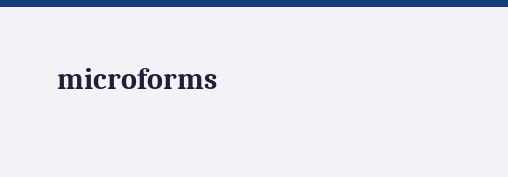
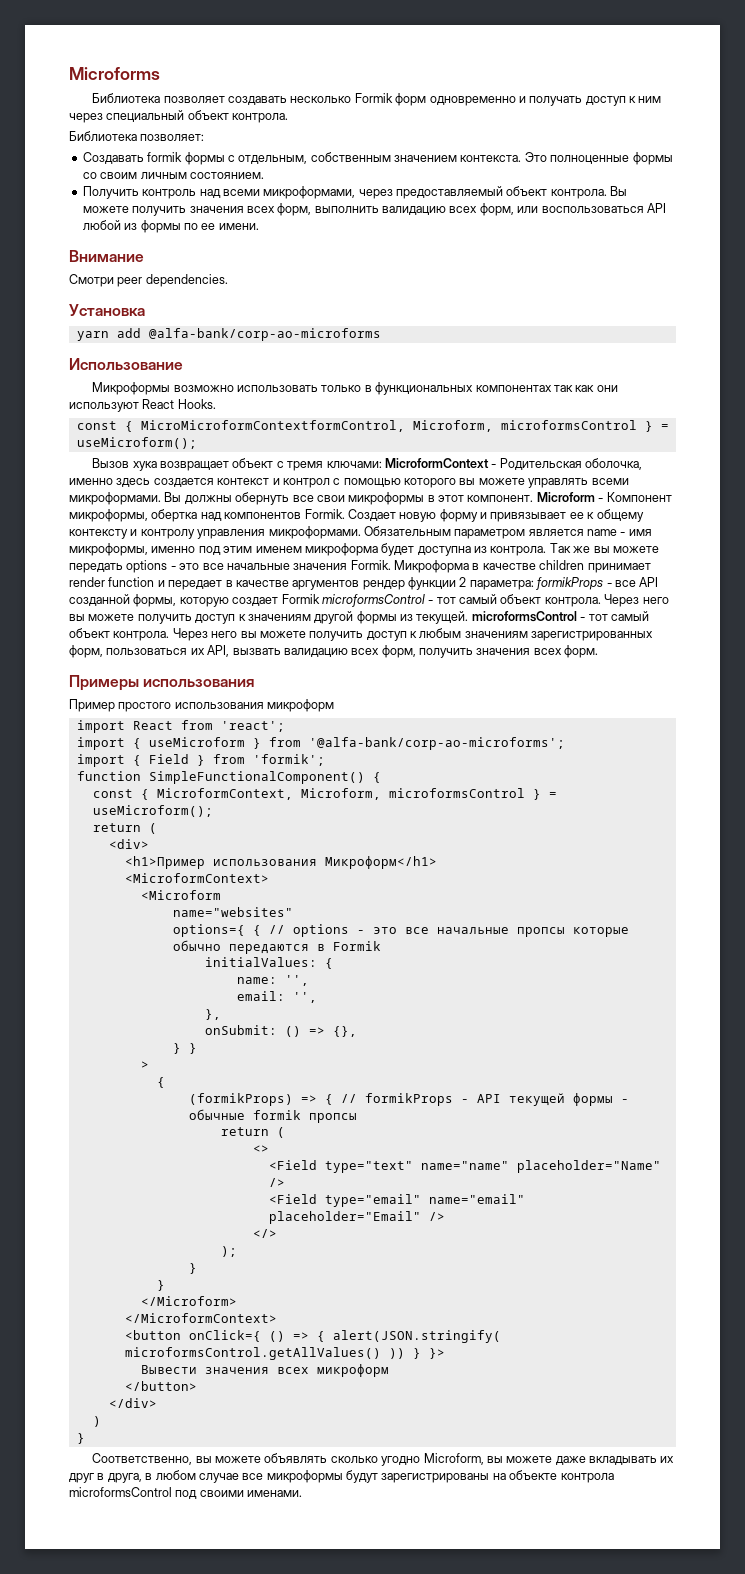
- microforms
+ Microforms
+ Библиотека позволяет создавать несколько Formik форм одновременно и получать доступ к ним через специальный объект контрола.
+ Библиотека позволяет:
+ Создавать formik формы с отдельным, собственным значением контекста. Это полноценные формы со своим личным состоянием.
+ Получить контроль над всеми микроформами, через предоставляемый объект контрола. Вы можете получить значения всех форм, выполнить валидацию всех форм, или воспользоваться API любой из формы по ее имени.
+ Внимание
+ Смотри peer dependencies.
+ Установка
+ yarn add @alfa-bank/corp-ao-microforms
+ Использование
+ Микроформы возможно использовать только в функциональных компонентах так как они используют React Hooks.
+ const { MicroMicroformContextformControl, Microform, microformsControl } = useMicroform();
+ Вызов хука возвращает объект с тремя ключами: MicroformContext - Родительская оболочка, именно здесь создается контекст и контрол с помощью которого вы можете управлять всеми микроформами. Вы должны обернуть все свои микроформы в этот компонент. Microform - Компонент микроформы, обертка над компонентов Formik. Создает новую форму и привязывает ее к общему контексту и контролу управления микроформами. Обязательным параметром является name - имя микроформы, именно под этим именем микроформа будет доступна из контрола. Так же вы можете передать options - это все начальные значения Formik. Микроформа в качестве children принимает render function и передает в качестве аргументов рендер функции 2 параметра: formikProps - все API созданной формы, которую создает Formik microformsControl - тот самый объект контрола. Через него вы можете получить доступ к значениям другой формы из текущей. microformsControl - тот самый объект контрола. Через него вы можете получить доступ к любым значениям зарегистрированных форм, пользоваться их API, вызвать валидацию всех форм, получить значения всех форм.
+ Примеры использования
+ Пример простого использования микроформ
+ import React from 'react';
+ import { useMicroform } from '@alfa-bank/corp-ao-microforms';
+ import { Field } from 'formik';
+ function SimpleFunctionalComponent() {
+ const { MicroformContext, Microform, microformsControl } = useMicroform();
+ return (
+ <div>
+ <h1>Пример использования Микроформ</h1>
+ <MicroformContext>
+ <Microform
+ name="websites"
+ options={ { // options - это все начальные пропсы которые обычно передаются в Formik
+ initialValues: {
+ name: '',
+ email: '',
+ },
+ onSubmit: () => {},
+ } }
+ >
+ {
+ (formikProps) => { // formikProps - API текущей формы - обычные formik пропсы
+ return (
+ <>
+ <Field type="text" name="name" placeholder="Name" />
+ <Field type="email" name="email" placeholder="Email" />
+ </>
+ );
+ }
+ }
+ </Microform>
+ </MicroformContext>
+ <button onClick={ () => { alert(JSON.stringify( microformsControl.getAllValues() )) } }>
+ Вывести значения всех микроформ
+ </button>
+ </div>
+ )
+ }
+ Соответственно, вы можете объявлять сколько угодно Microform, вы можете даже вкладывать их друг в друга, в любом случае все микроформы будут зарегистрированы на объекте контрола microformsControl под своими именами.

